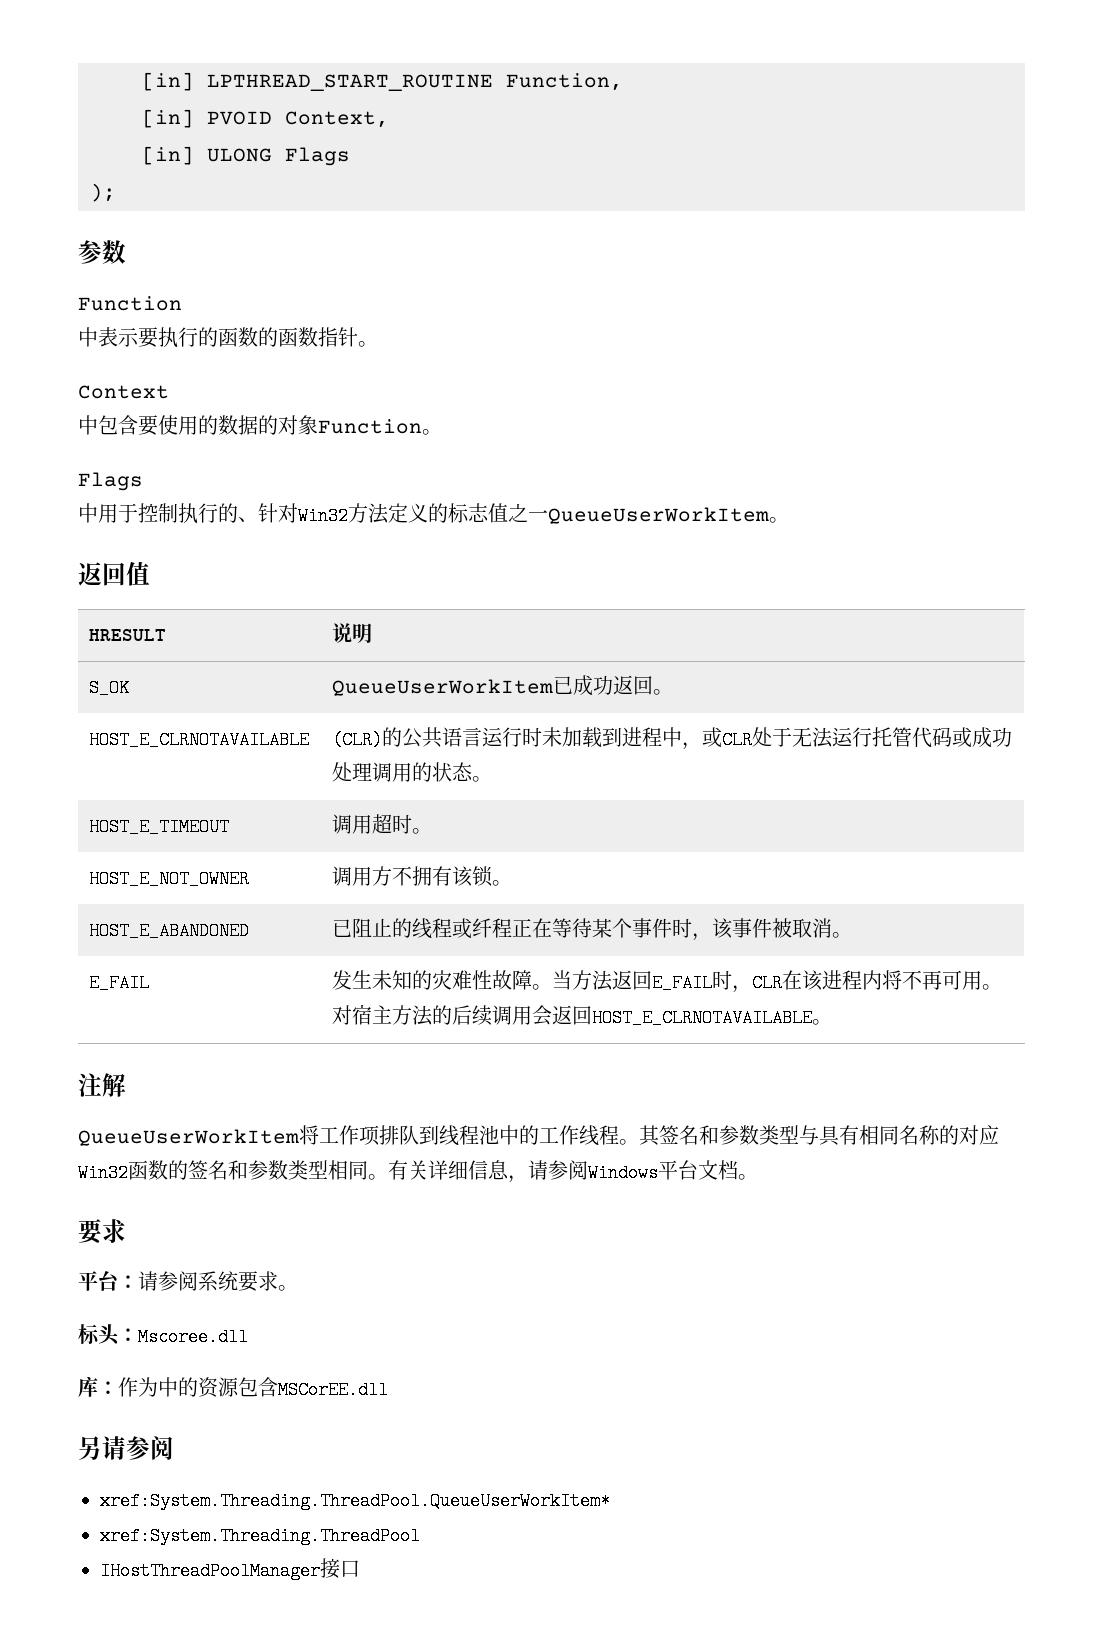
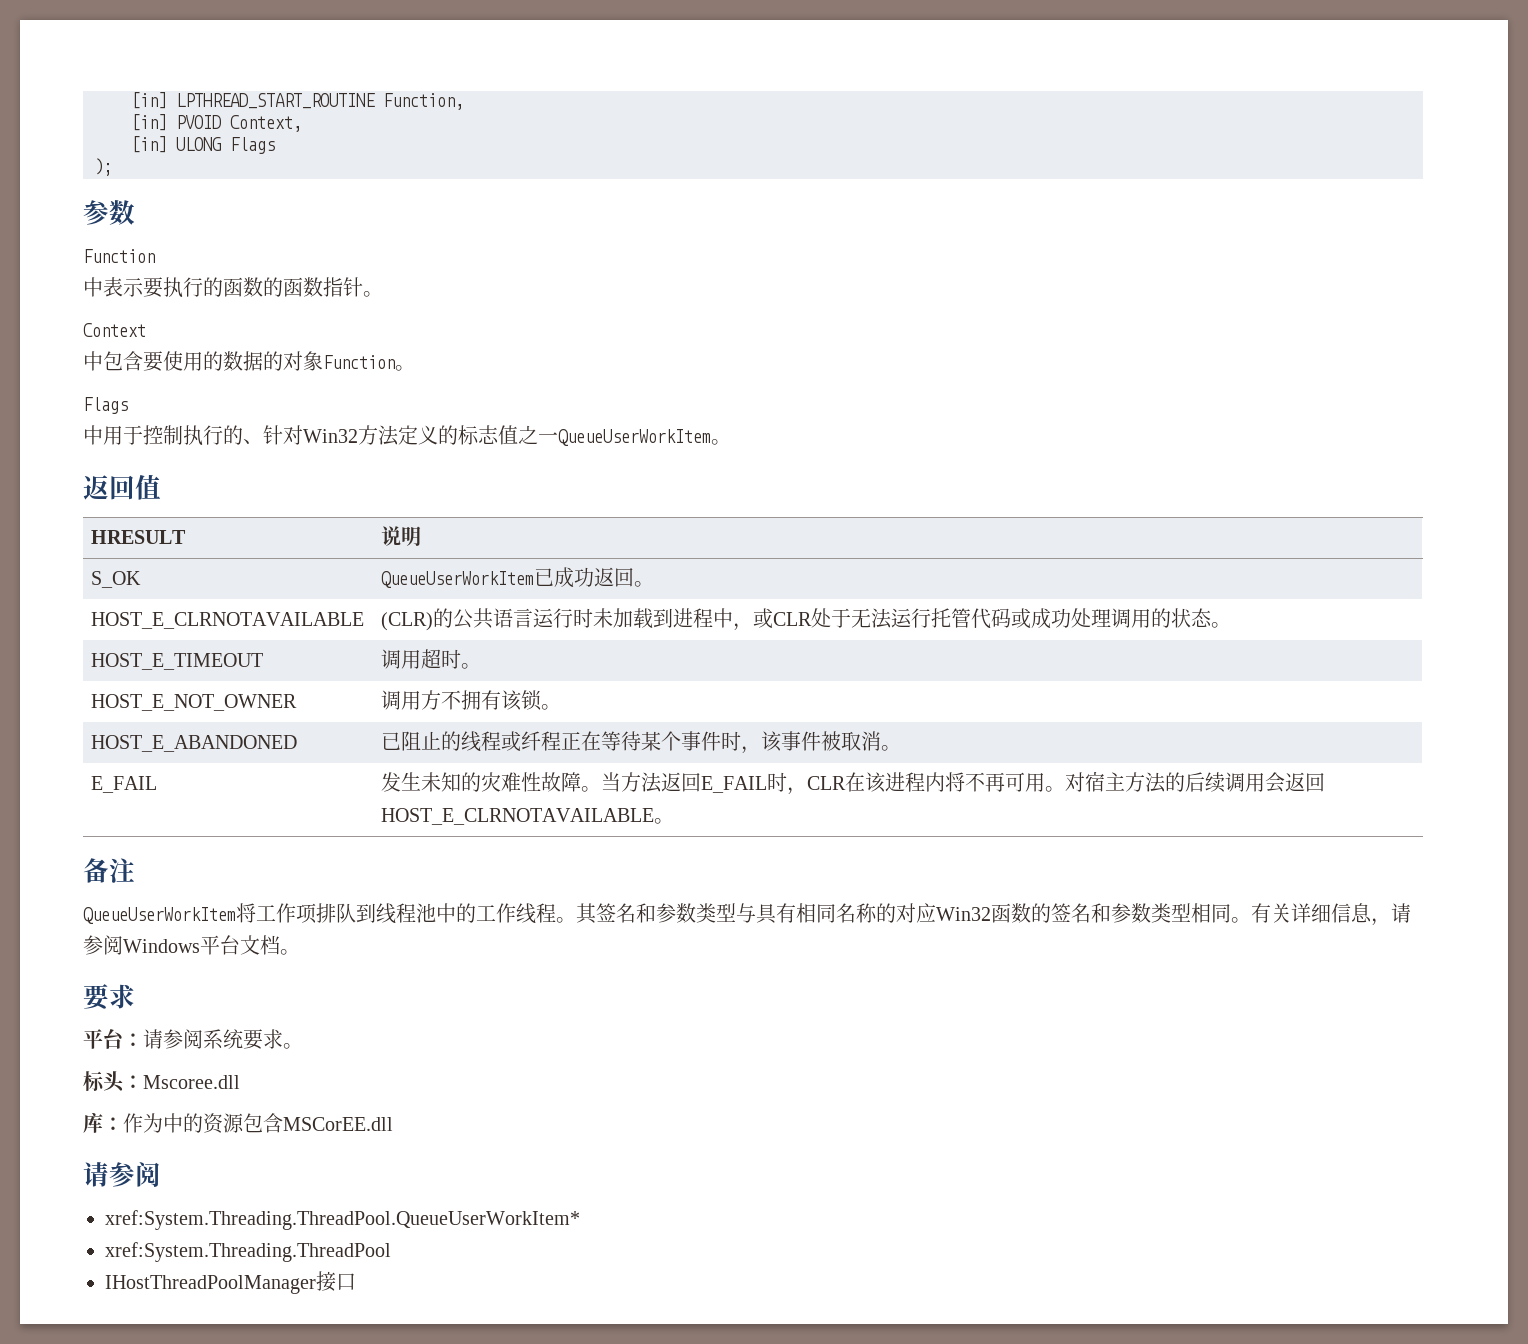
- 注解
+ 备注
  库：作为中的资源包含MSCorEE.dll
- 另请参阅
+ 请参阅

